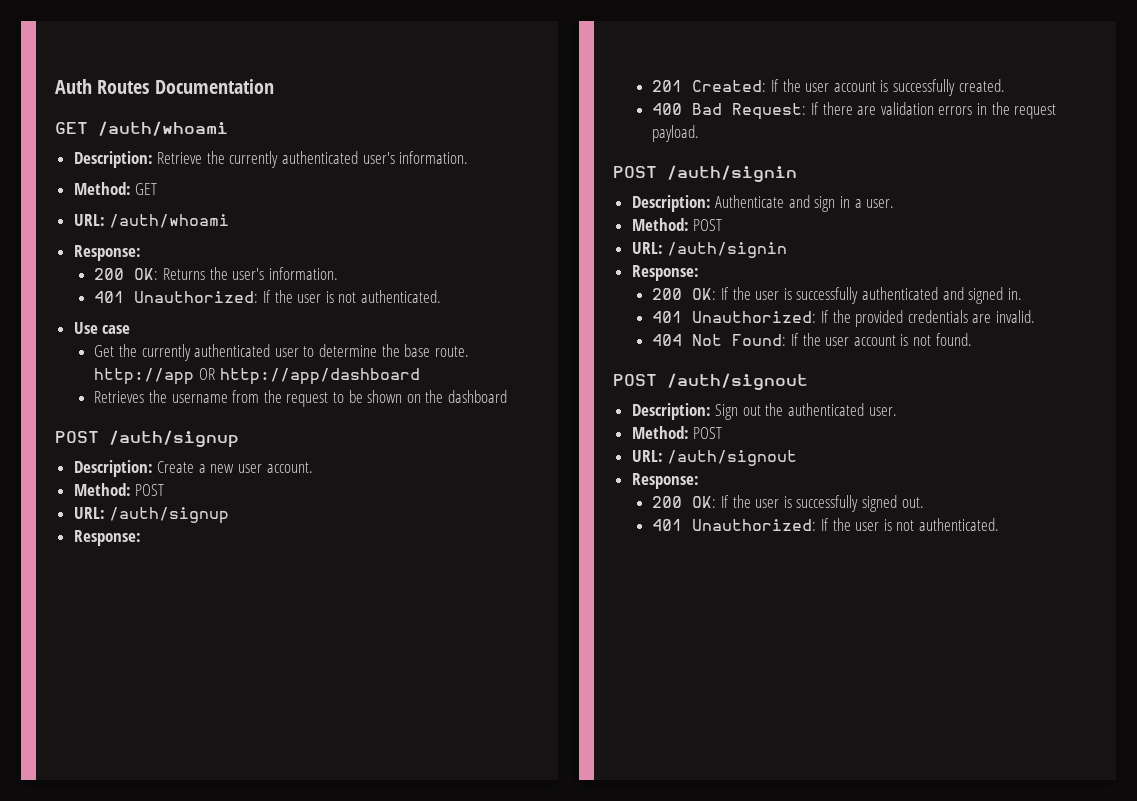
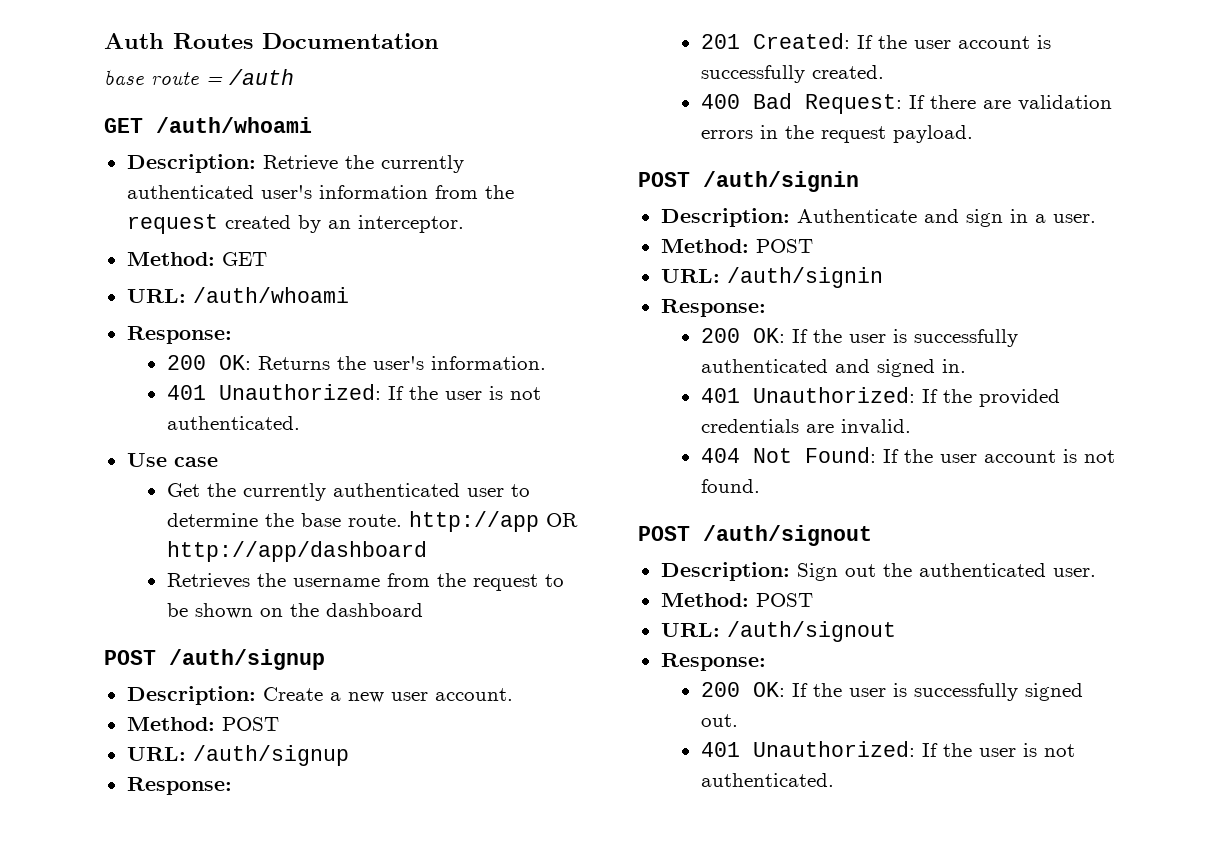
+ base route = /auth
- Description: Retrieve the currently authenticated user's information.
+ Description: Retrieve the currently authenticated user's information from the request created by an interceptor.

